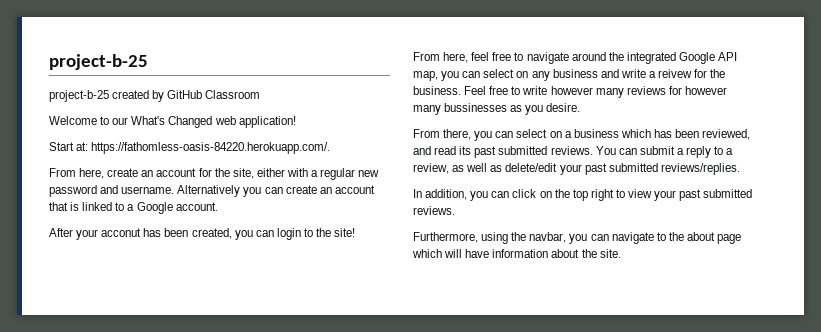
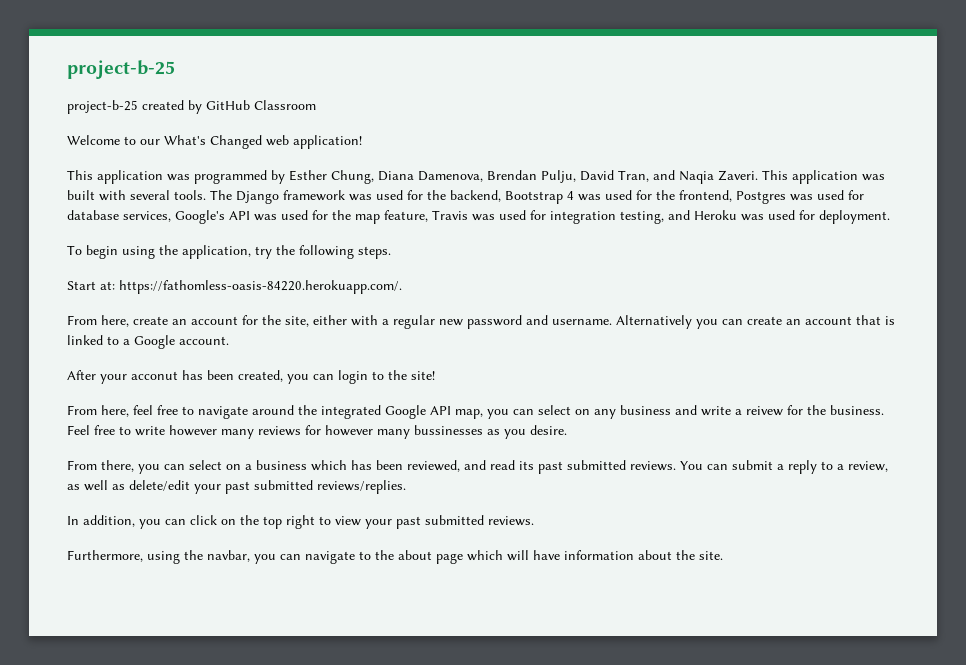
+ This application was programmed by Esther Chung, Diana Damenova, Brendan Pulju, David Tran, and Naqia Zaveri. This application was built with several tools. The Django framework was used for the backend, Bootstrap 4 was used for the frontend, Postgres was used for database services, Google's API was used for the map feature, Travis was used for integration testing, and Heroku was used for deployment.
+ To begin using the application, try the following steps.

